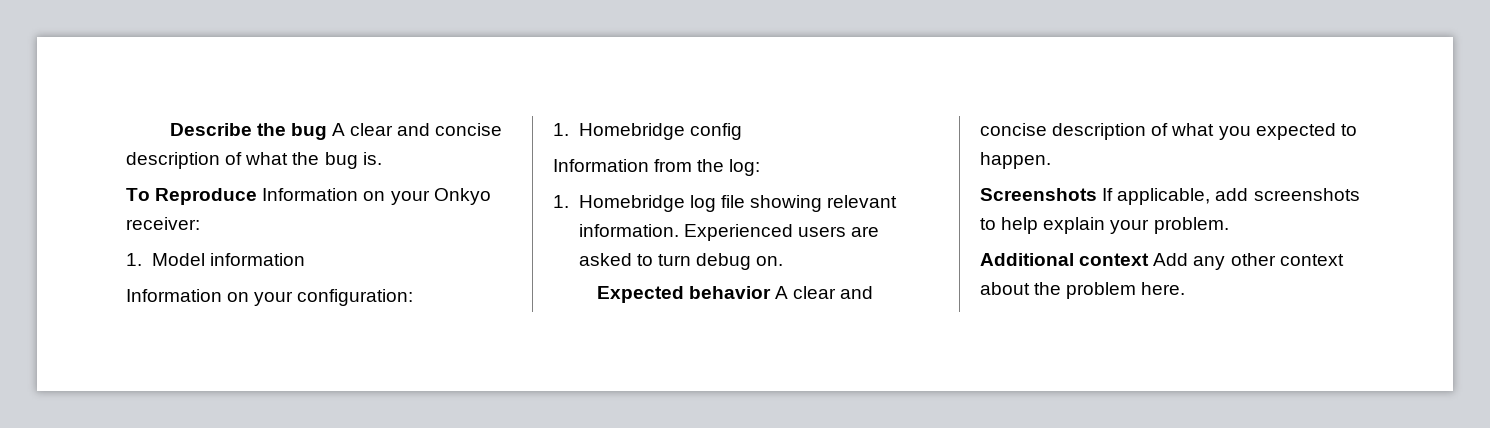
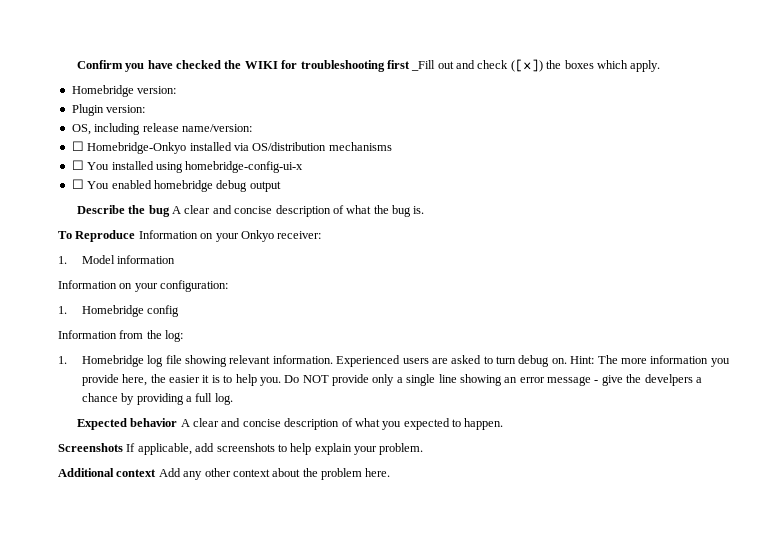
+ Confirm you have checked the WIKI for troubleshooting first _Fill out and check ([x]) the boxes which apply.
+ Homebridge version:
+ Plugin version:
+ OS, including release name/version:
+ ☐ Homebridge-Onkyo installed via OS/distribution mechanisms
+ ☐ You installed using homebridge-config-ui-x
+ ☐ You enabled homebridge debug output
+ Hint: The more information you provide here, the easier it is to help you. Do NOT provide only a single line showing an error message - give the develpers a chance by providing a full log.

